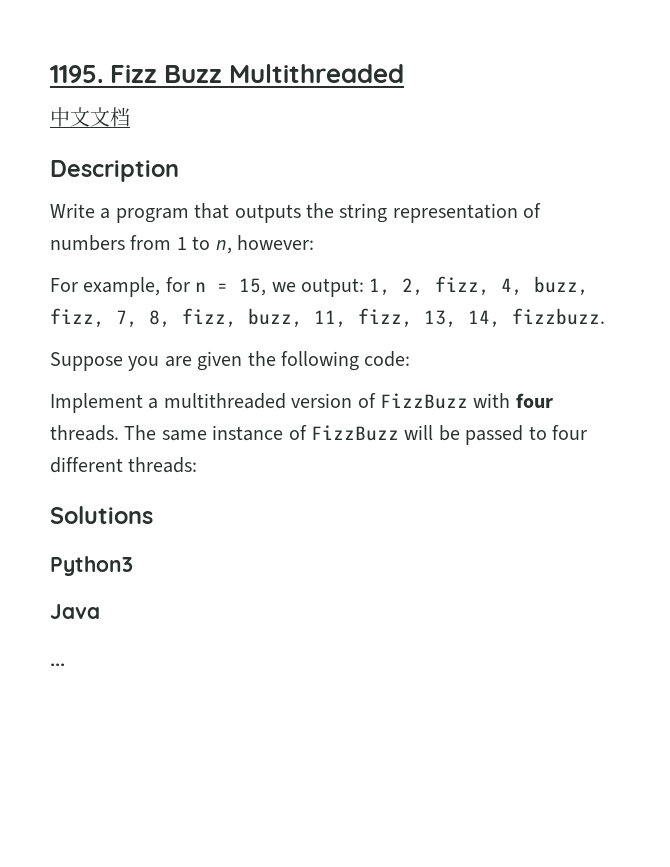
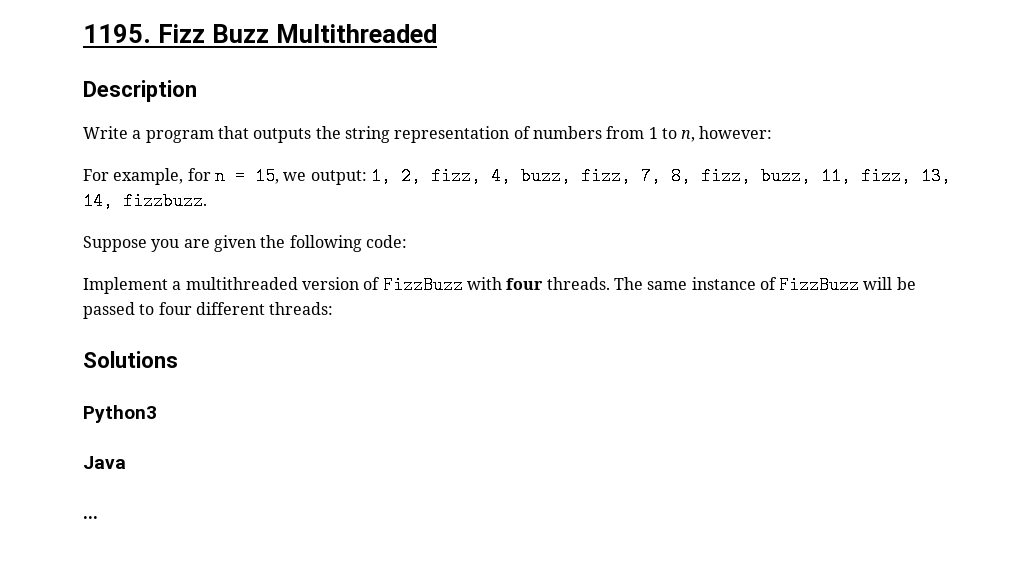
- 中文文档

